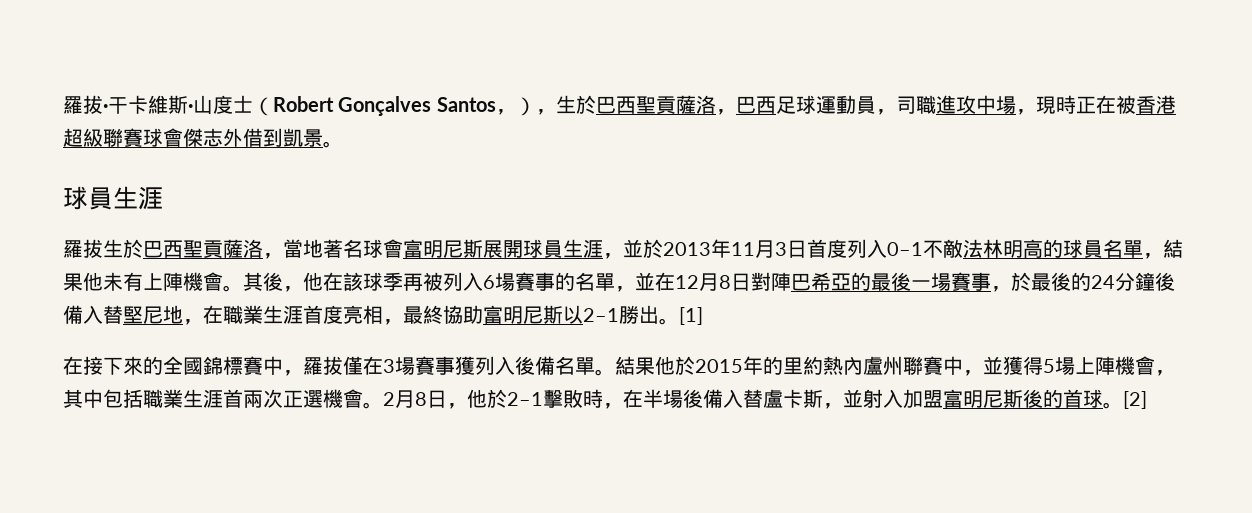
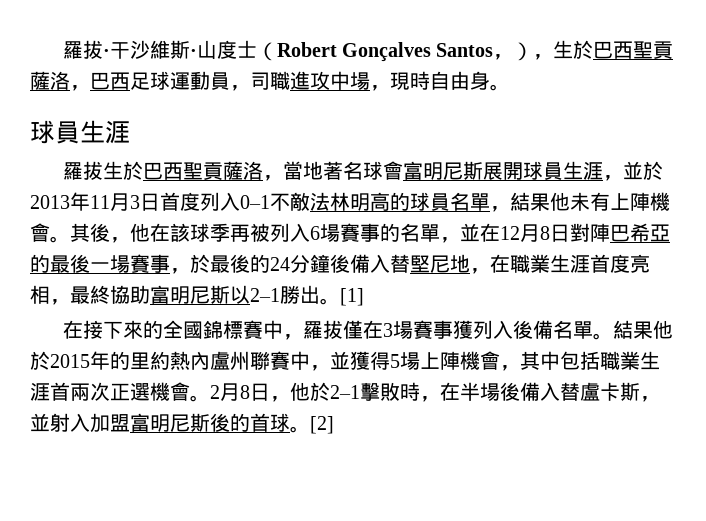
- 羅拔·干卡維斯·山度士（Robert Gonçalves Santos，），生於巴西聖貢薩洛，巴西足球運動員，司職進攻中場，現時正在被香港超級聯賽球會傑志外借到凱景。
+ 羅拔·干沙維斯·山度士（Robert Gonçalves Santos，），生於巴西聖貢薩洛，巴西足球運動員，司職進攻中場，現時自由身。

